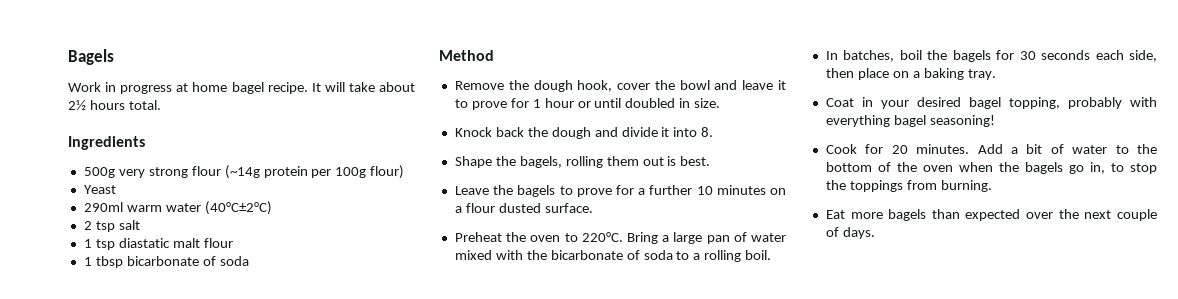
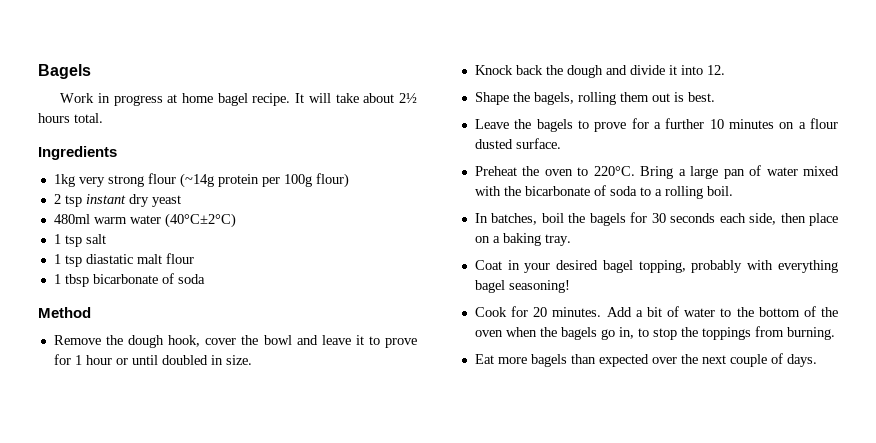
- 500g very strong flour (~14g protein per 100g flour)
+ 1kg very strong flour (~14g protein per 100g flour)
- Yeast
- 290ml warm water (40°C±2°C)
+ 2 tsp instant dry yeast
+ 480ml warm water (40°C±2°C)
- 2 tsp salt
+ 1 tsp salt
- Knock back the dough and divide it into 8.
+ Knock back the dough and divide it into 12.

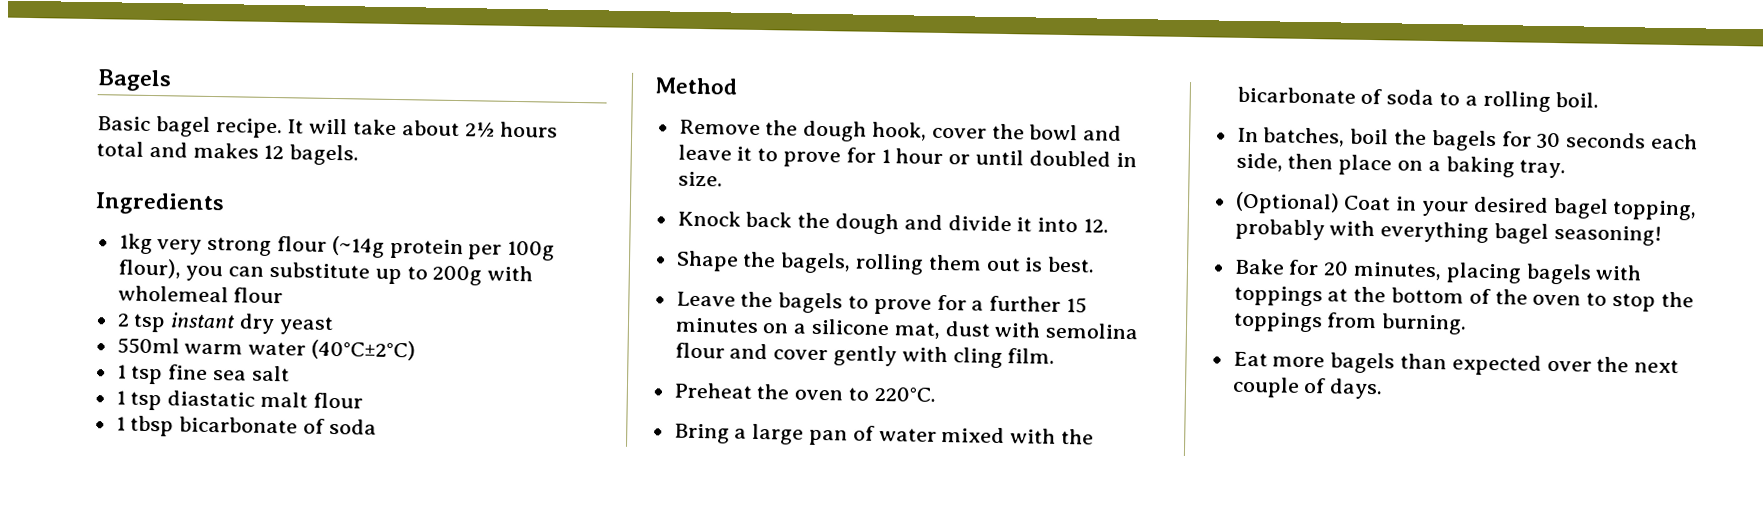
- Work in progress at home bagel recipe.
+ Basic bagel recipe.
- It will take about 2½ hours total.
+ It will take about 2½ hours total and makes 12 bagels.
- 1kg very strong flour (~14g protein per 100g flour)
+ 1kg very strong flour (~14g protein per 100g flour), you can substitute up to 200g with wholemeal flour
- 480ml warm water (40°C±2°C)
+ 550ml warm water (40°C±2°C)
- 1 tsp salt
+ 1 tsp fine sea salt
- Leave the bagels to prove for a further 10 minutes on a flour dusted surface.
+ Leave the bagels to prove for a further 15 minutes on a silicone mat, dust with semolina flour and cover gently with cling film.
- Preheat the oven to 220°C. Bring a large pan of water mixed with the bicarbonate of soda to a rolling boil.
+ Preheat the oven to 220°C.
+ Bring a large pan of water mixed with the bicarbonate of soda to a rolling boil.
- Coat in your desired bagel topping, probably with everything bagel seasoning!
+ (Optional) Coat in your desired bagel topping, probably with everything bagel seasoning!
- Cook for 20 minutes. Add a bit of water to the bottom of the oven when the bagels go in, to stop the toppings from burning.
+ Bake for 20 minutes, placing bagels with toppings at the bottom of the oven to stop the toppings from burning.

